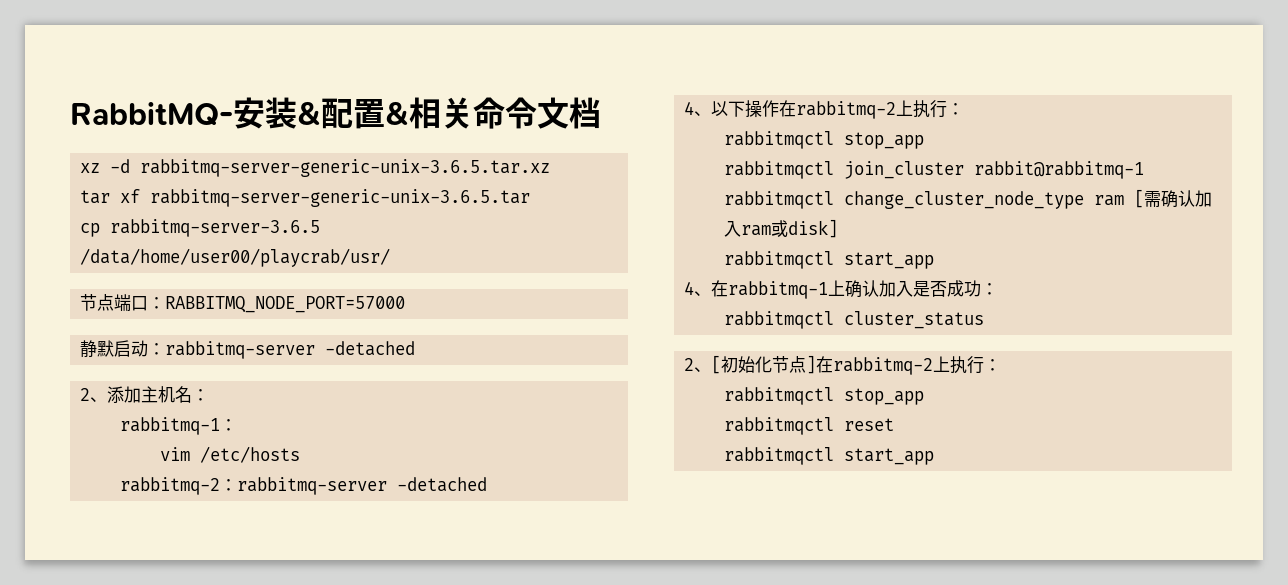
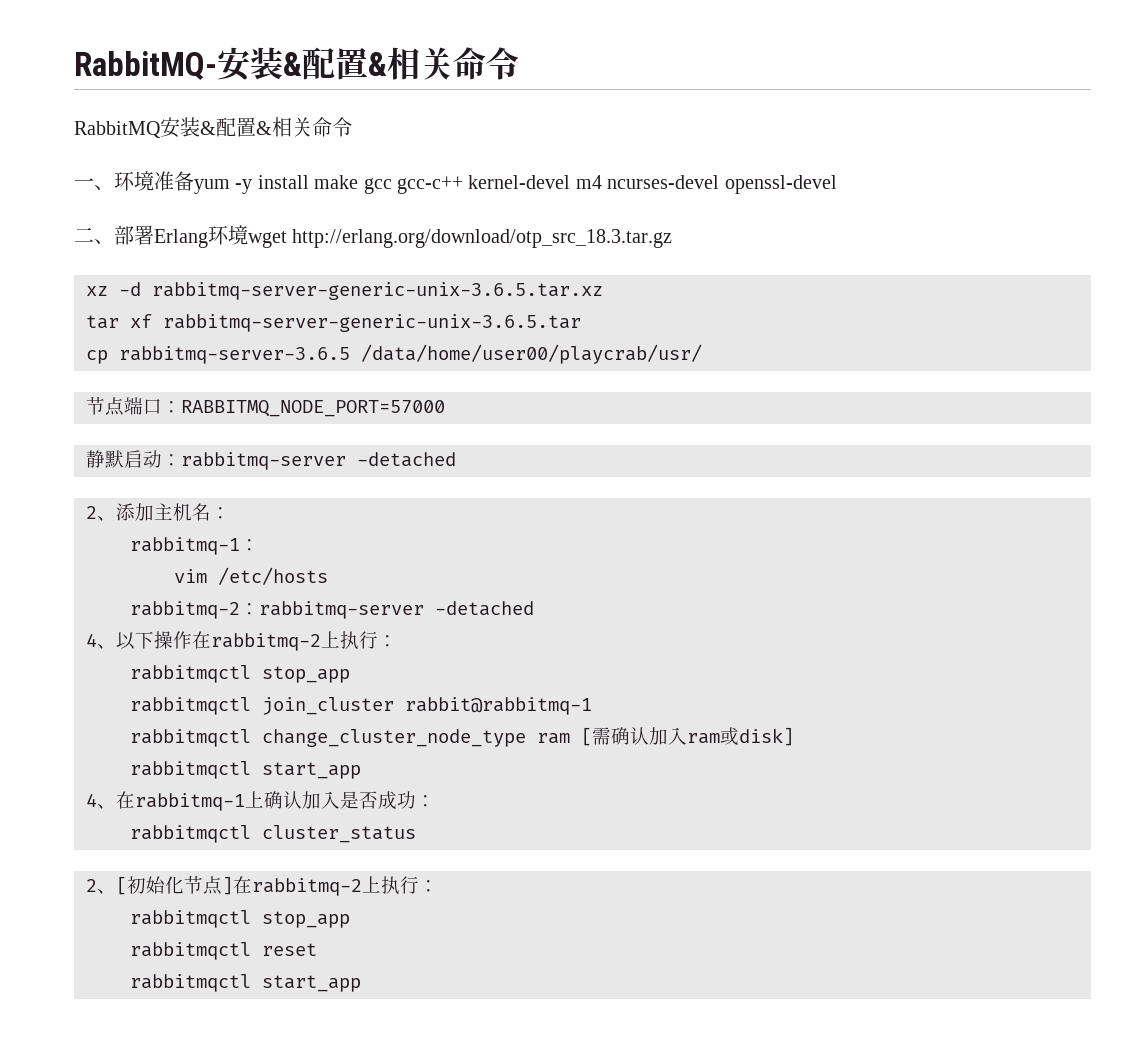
- RabbitMQ-安装&配置&相关命令文档
+ RabbitMQ-安装&配置&相关命令
+ RabbitMQ安装&配置&相关命令
+ 一、环境准备yum -y install make gcc gcc-c++ kernel-devel m4 ncurses-devel openssl-devel
+ 二、部署Erlang环境wget http://erlang.org/download/otp_src_18.3.tar.gz

